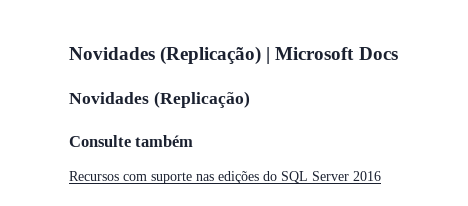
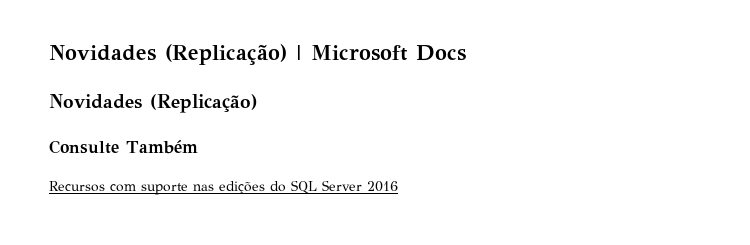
- Consulte também
+ Consulte Também

